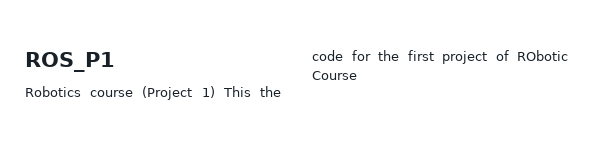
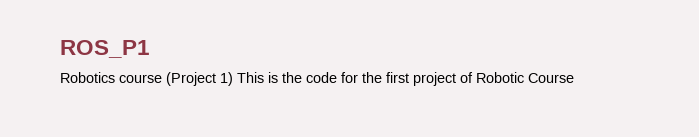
- Robotics course (Project 1) This the code for the first project of RObotic Course
+ Robotics course (Project 1) This is the code for the first project of Robotic Course

